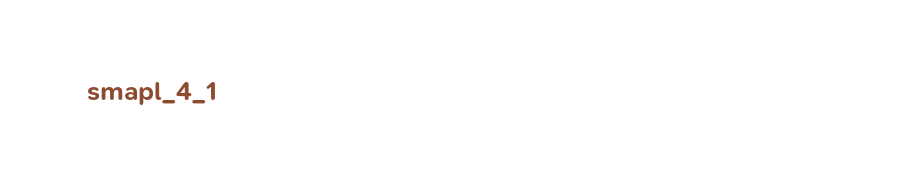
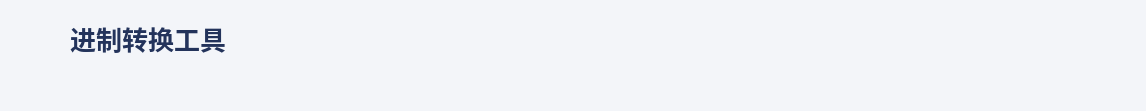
- smapl_4_1
+ 进制转换工具

